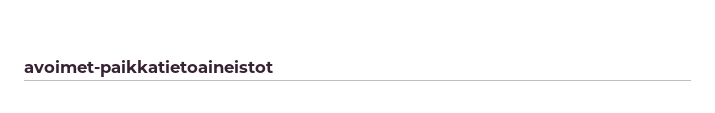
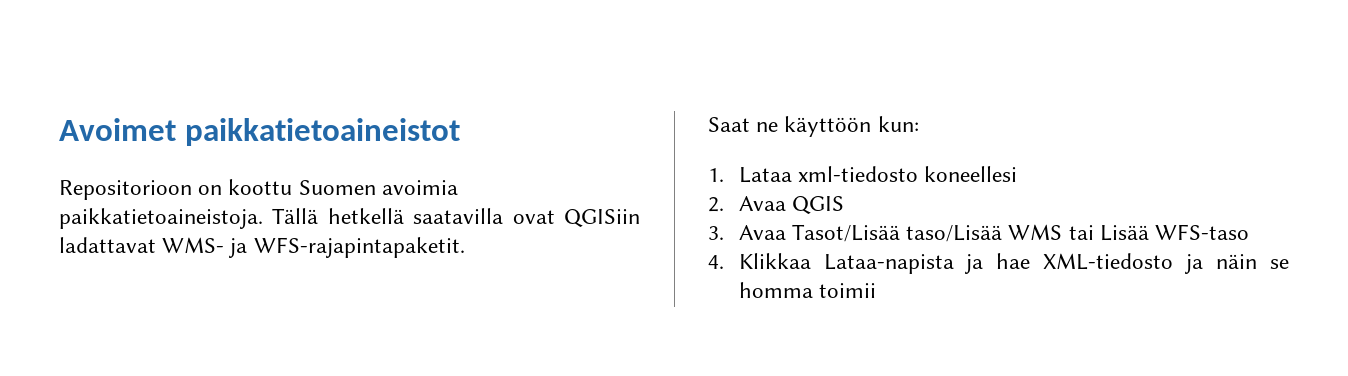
- avoimet-paikkatietoaineistot
+ Avoimet paikkatietoaineistot
+ Repositorioon on koottu Suomen avoimia paikkatietoaineistoja. Tällä hetkellä saatavilla ovat QGISiin ladattavat WMS- ja WFS-rajapintapaketit.
+ Saat ne käyttöön kun:
+ 1. Lataa xml-tiedosto koneellesi
+ 2. Avaa QGIS
+ 3. Avaa Tasot/Lisää taso/Lisää WMS tai Lisää WFS-taso
+ 4. Klikkaa Lataa-napista ja hae XML-tiedosto ja näin se homma toimii

